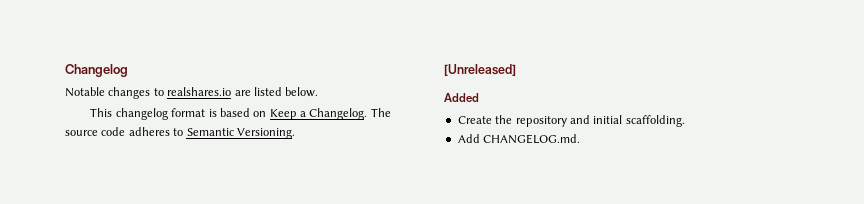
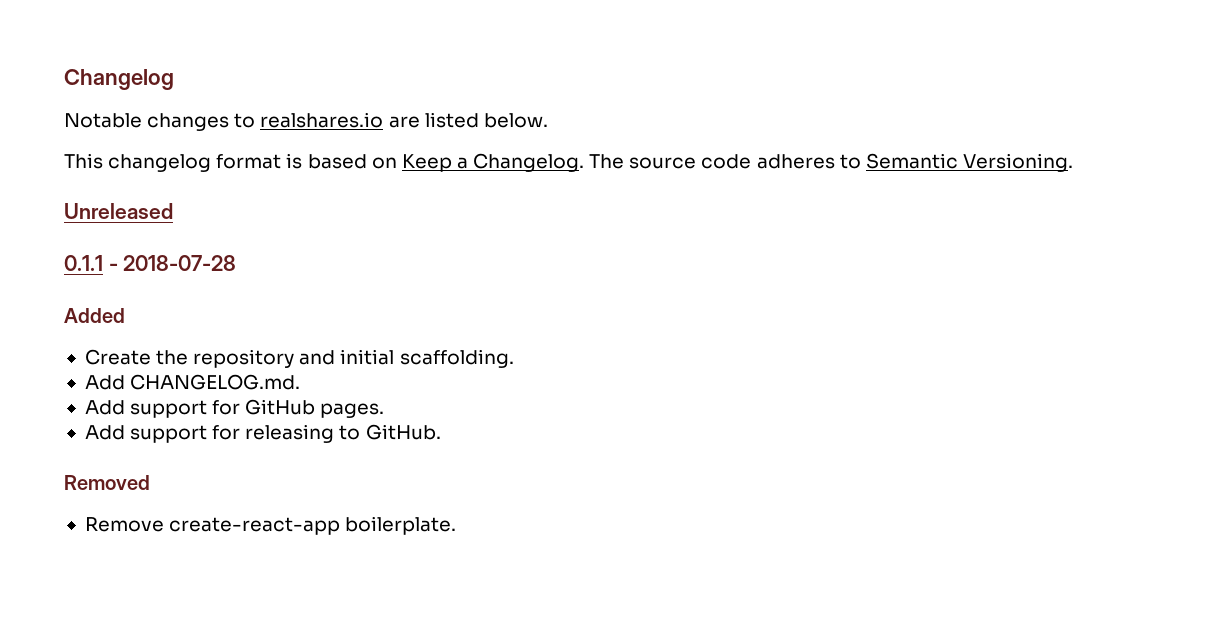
- [Unreleased]
+ Unreleased
+ 0.1.1 - 2018-07-28
+ Add support for GitHub pages.
+ Add support for releasing to GitHub.
+ Removed
+ Remove create-react-app boilerplate.

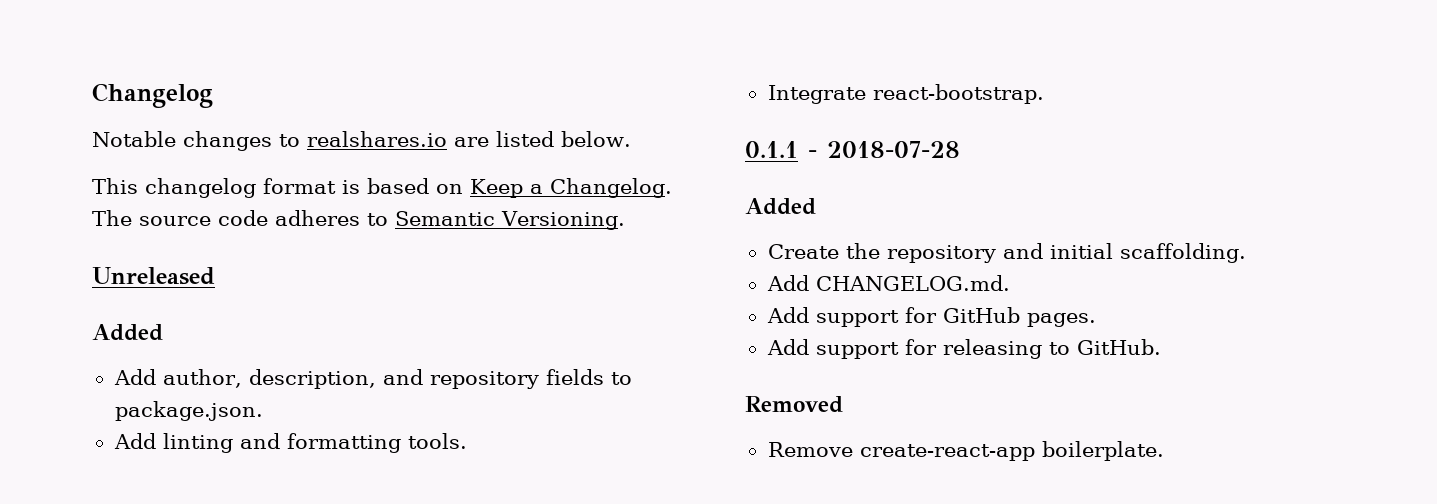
  Unreleased
+ Added
+ Add author, description, and repository fields to package.json.
+ Add linting and formatting tools.
+ Integrate react-bootstrap.

